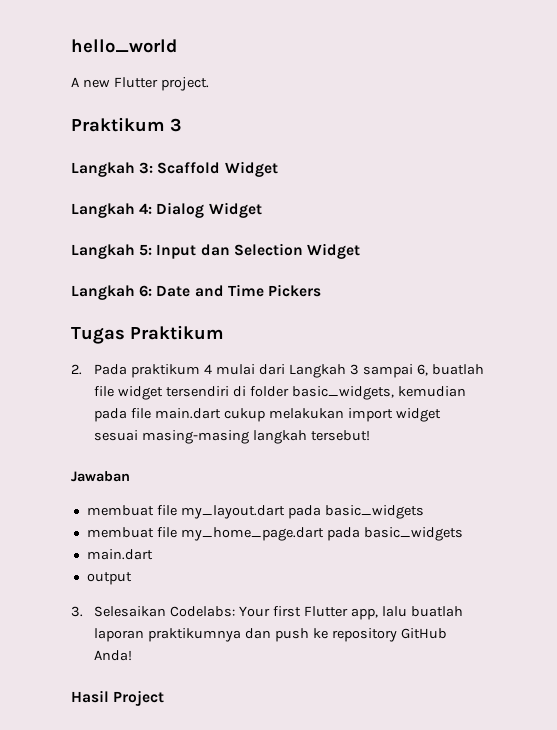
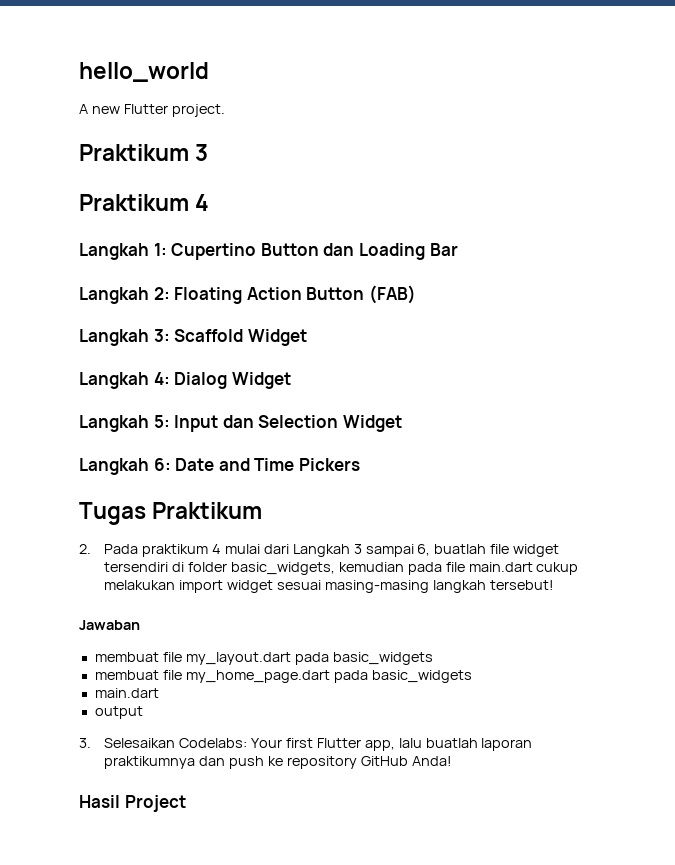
+ Praktikum 4
+ Langkah 1: Cupertino Button dan Loading Bar
+ Langkah 2: Floating Action Button (FAB)

